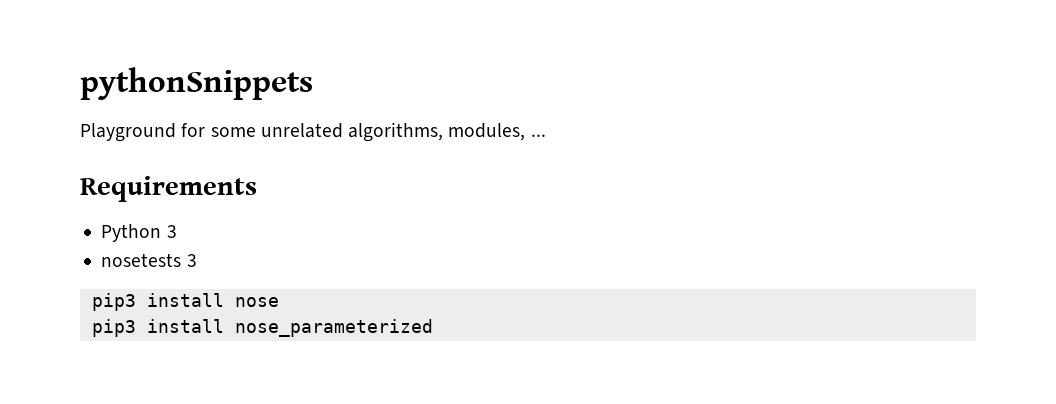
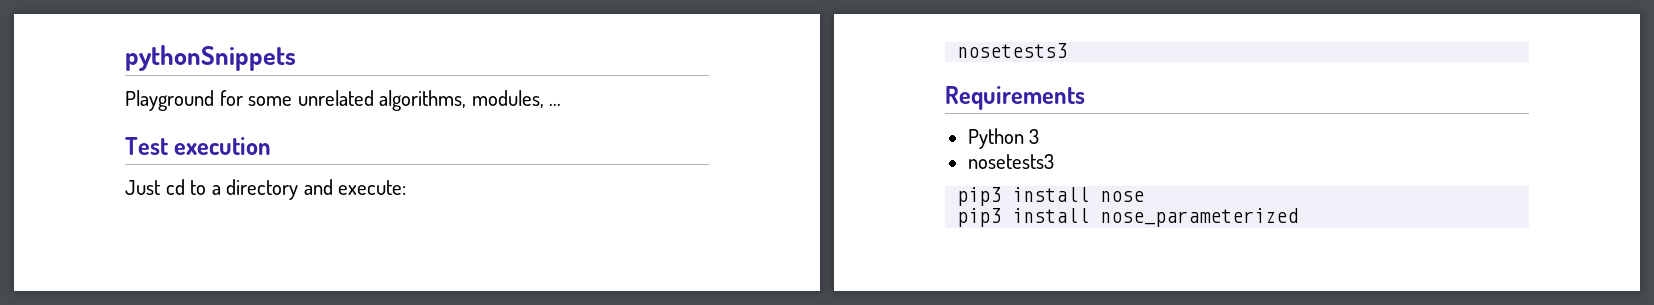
+ Test execution
+ Just cd to a directory and execute:
+ nosetests3
  Python 3
- nosetests 3
+ nosetests3

